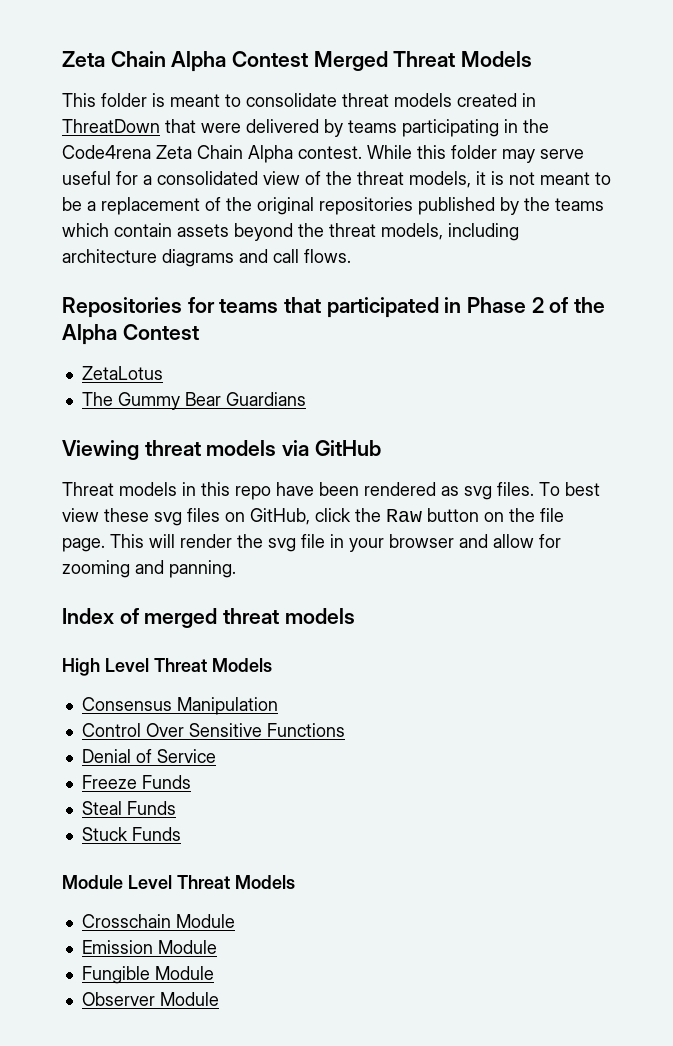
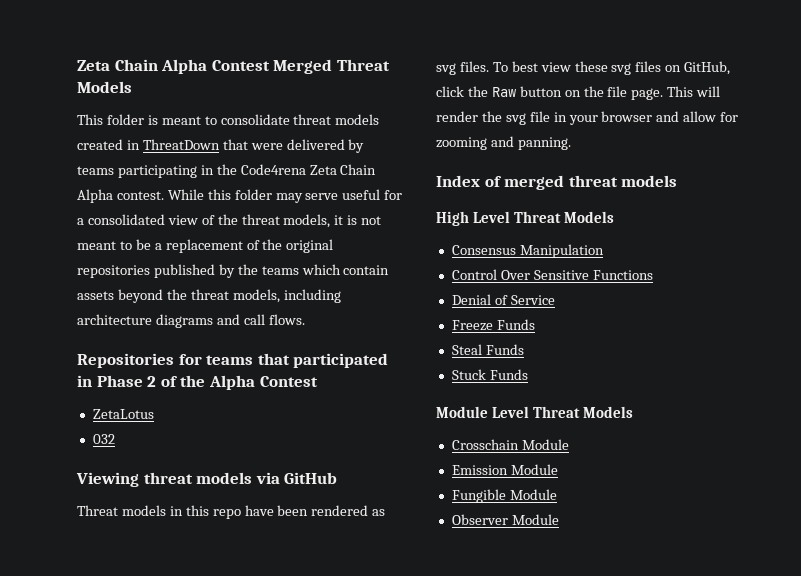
- The Gummy Bear Guardians
+ 032

